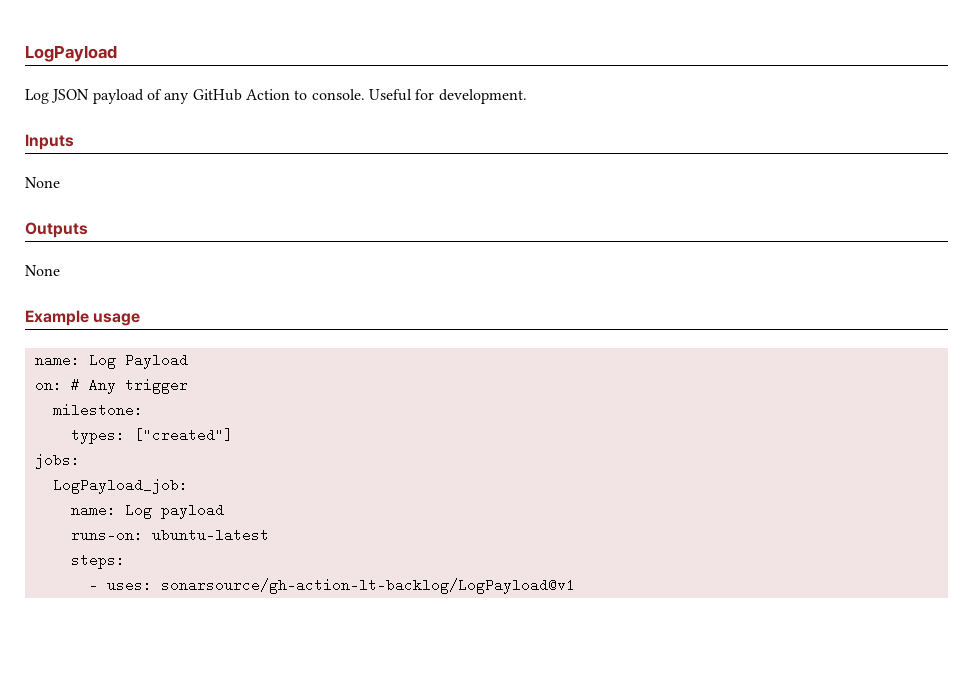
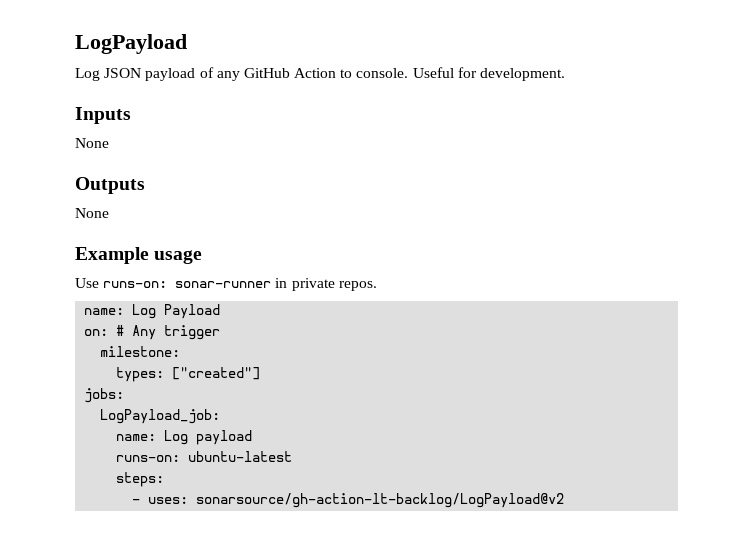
+ Use runs-on: sonar-runner in private repos.
- - uses: sonarsource/gh-action-lt-backlog/LogPayload@v1
+ - uses: sonarsource/gh-action-lt-backlog/LogPayload@v2

